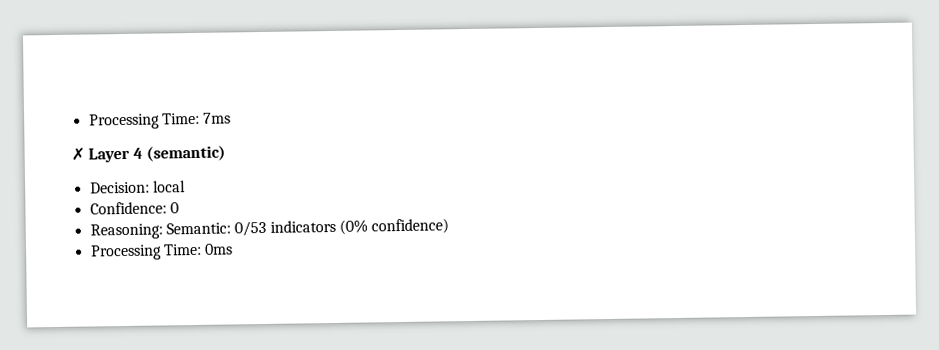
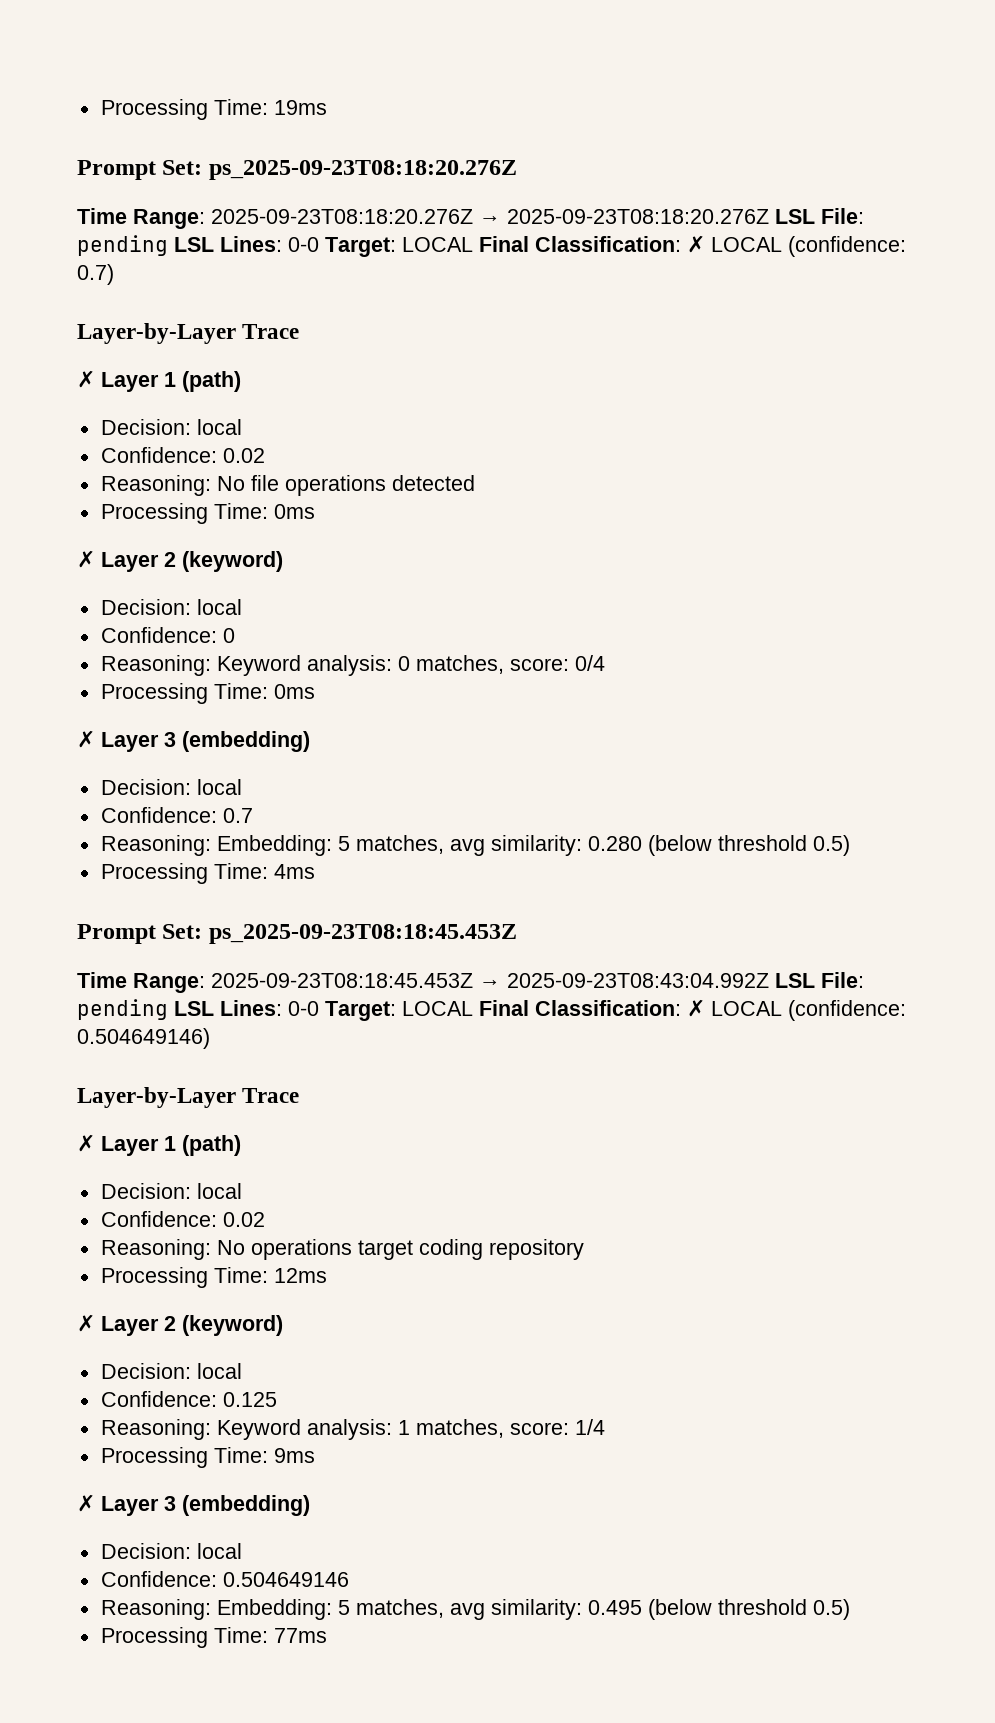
- Processing Time: 7ms
- ✗ Layer 4 (semantic)
+ Processing Time: 19ms
+ Prompt Set: ps_2025-09-23T08:18:20.276Z
+ Time Range: 2025-09-23T08:18:20.276Z → 2025-09-23T08:18:20.276Z LSL File: pending LSL Lines: 0-0 Target: LOCAL Final Classification: ✗ LOCAL (confidence: 0.7)
+ Layer-by-Layer Trace
+ ✗ Layer 1 (path)
+ Decision: local
+ Confidence: 0.02
+ Reasoning: No file operations detected
+ Processing Time: 0ms
+ ✗ Layer 2 (keyword)
- Reasoning: Semantic: 0/53 indicators (0% confidence)
+ Reasoning: Keyword analysis: 0 matches, score: 0/4
  Processing Time: 0ms
+ ✗ Layer 3 (embedding)
+ Decision: local
+ Confidence: 0.7
+ Reasoning: Embedding: 5 matches, avg similarity: 0.280 (below threshold 0.5)
+ Processing Time: 4ms
+ Prompt Set: ps_2025-09-23T08:18:45.453Z
+ Time Range: 2025-09-23T08:18:45.453Z → 2025-09-23T08:43:04.992Z LSL File: pending LSL Lines: 0-0 Target: LOCAL Final Classification: ✗ LOCAL (confidence: 0.504649146)
+ Layer-by-Layer Trace
+ ✗ Layer 1 (path)
+ Decision: local
+ Confidence: 0.02
+ Reasoning: No operations target coding repository
+ Processing Time: 12ms
+ ✗ Layer 2 (keyword)
+ Decision: local
+ Confidence: 0.125
+ Reasoning: Keyword analysis: 1 matches, score: 1/4
+ Processing Time: 9ms
+ ✗ Layer 3 (embedding)
+ Decision: local
+ Confidence: 0.504649146
+ Reasoning: Embedding: 5 matches, avg similarity: 0.495 (below threshold 0.5)
+ Processing Time: 77ms

